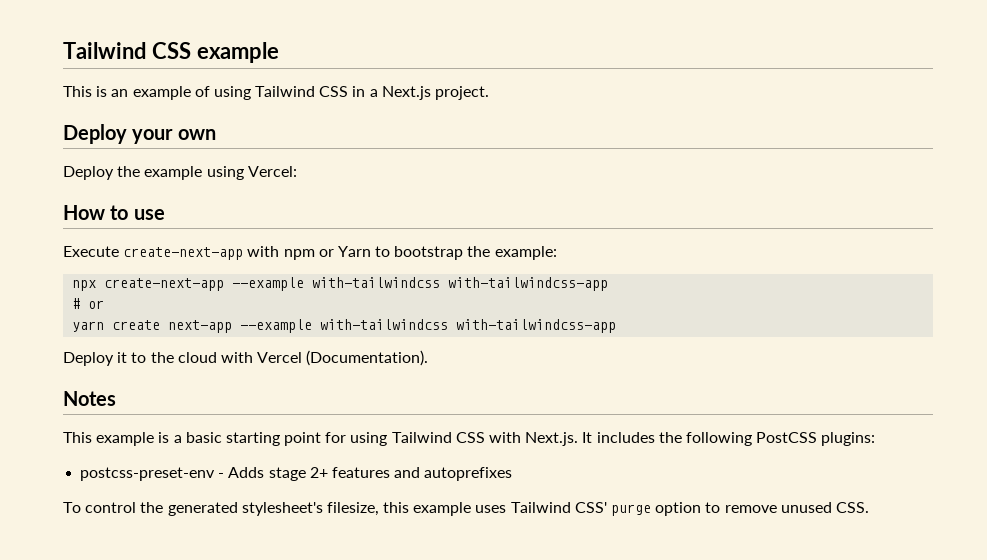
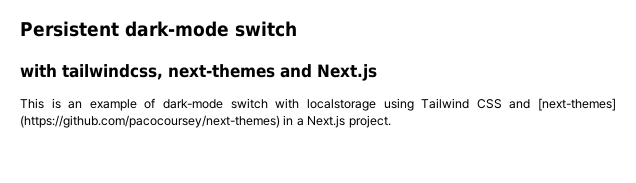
- Tailwind CSS example
+ Persistent dark-mode switch
+ with tailwindcss, next-themes and Next.js
- This is an example of using Tailwind CSS in a Next.js project.
- Deploy your own
- Deploy the example using Vercel:
- How to use
- Execute create-next-app with npm or Yarn to bootstrap the example:
- npx create-next-app --example with-tailwindcss with-tailwindcss-app
- # or
- yarn create next-app --example with-tailwindcss with-tailwindcss-app
- Deploy it to the cloud with Vercel (Documentation).
- Notes
- This example is a basic starting point for using Tailwind CSS with Next.js. It includes the following PostCSS plugins:
- postcss-preset-env - Adds stage 2+ features and autoprefixes
- To control the generated stylesheet's filesize, this example uses Tailwind CSS' purge option to remove unused CSS.
+ This is an example of dark-mode switch with localstorage using Tailwind CSS and [next-themes] (https://github.com/pacocoursey/next-themes) in a Next.js project.

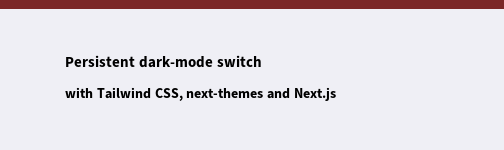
- with tailwindcss, next-themes and Next.js
+ with Tailwind CSS, next-themes and Next.js
- This is an example of dark-mode switch with localstorage using Tailwind CSS and [next-themes] (https://github.com/pacocoursey/next-themes) in a Next.js project.

